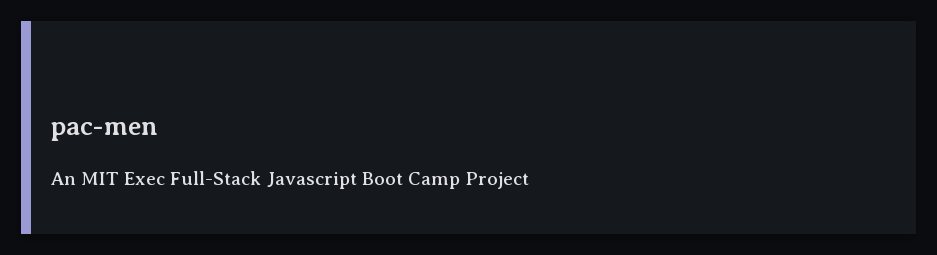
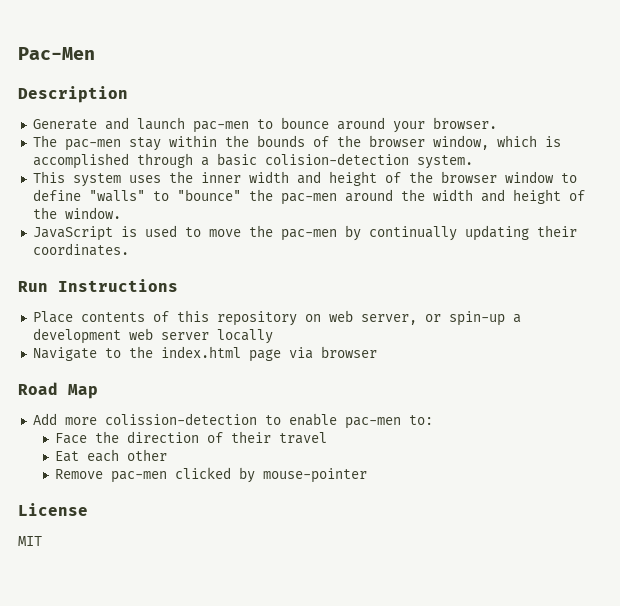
- pac-men
- An MIT Exec Full-Stack Javascript Boot Camp Project
+ Pac-Men
+ Description
+ Generate and launch pac-men to bounce around your browser.
+ The pac-men stay within the bounds of the browser window, which is accomplished through a basic colision-detection system.
+ This system uses the inner width and height of the browser window to define "walls" to "bounce" the pac-men around the width and height of the window.
+ JavaScript is used to move the pac-men by continually updating their coordinates.
+ Run Instructions
+ Place contents of this repository on web server, or spin-up a development web server locally
+ Navigate to the index.html page via browser
+ Road Map
+ Add more colission-detection to enable pac-men to:
+ Face the direction of their travel
+ Eat each other
+ Remove pac-men clicked by mouse-pointer
+ License
+ MIT

